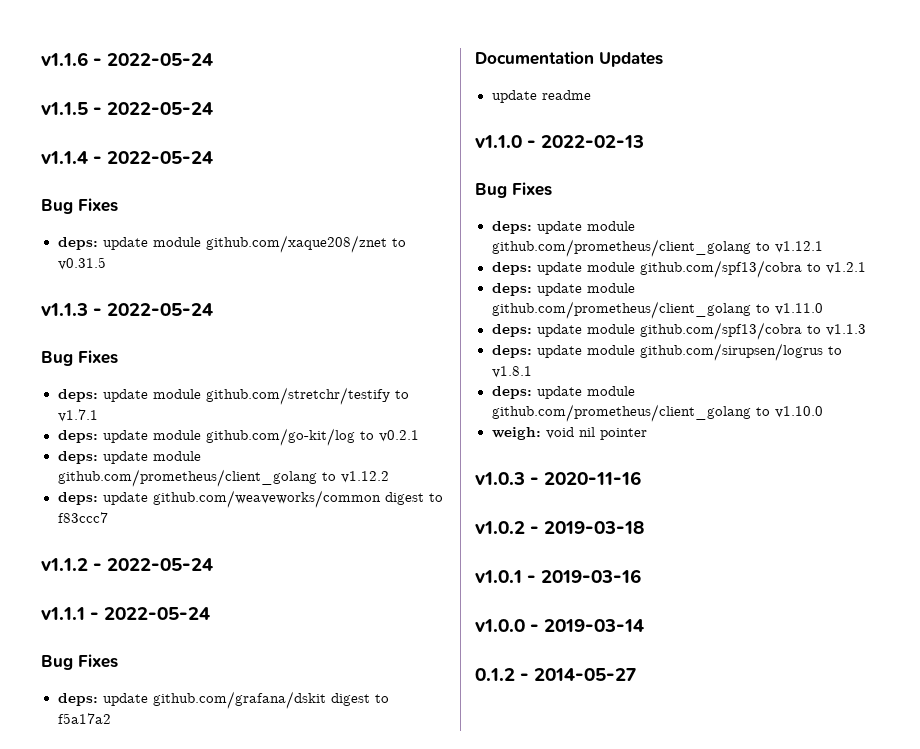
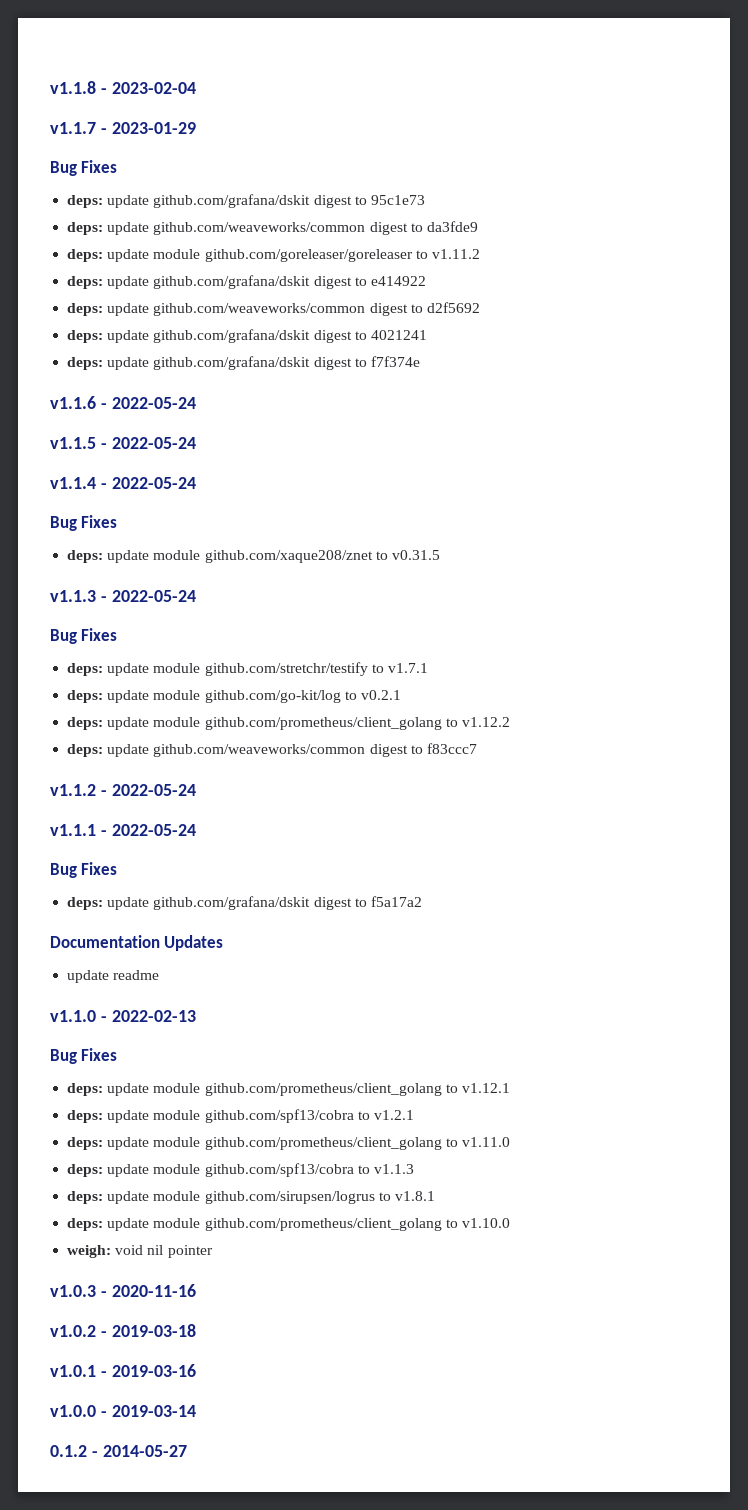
+ v1.1.8 - 2023-02-04
+ v1.1.7 - 2023-01-29
+ Bug Fixes
+ deps: update github.com/grafana/dskit digest to 95c1e73
+ deps: update github.com/weaveworks/common digest to da3fde9
+ deps: update module github.com/goreleaser/goreleaser to v1.11.2
+ deps: update github.com/grafana/dskit digest to e414922
+ deps: update github.com/weaveworks/common digest to d2f5692
+ deps: update github.com/grafana/dskit digest to 4021241
+ deps: update github.com/grafana/dskit digest to f7f374e

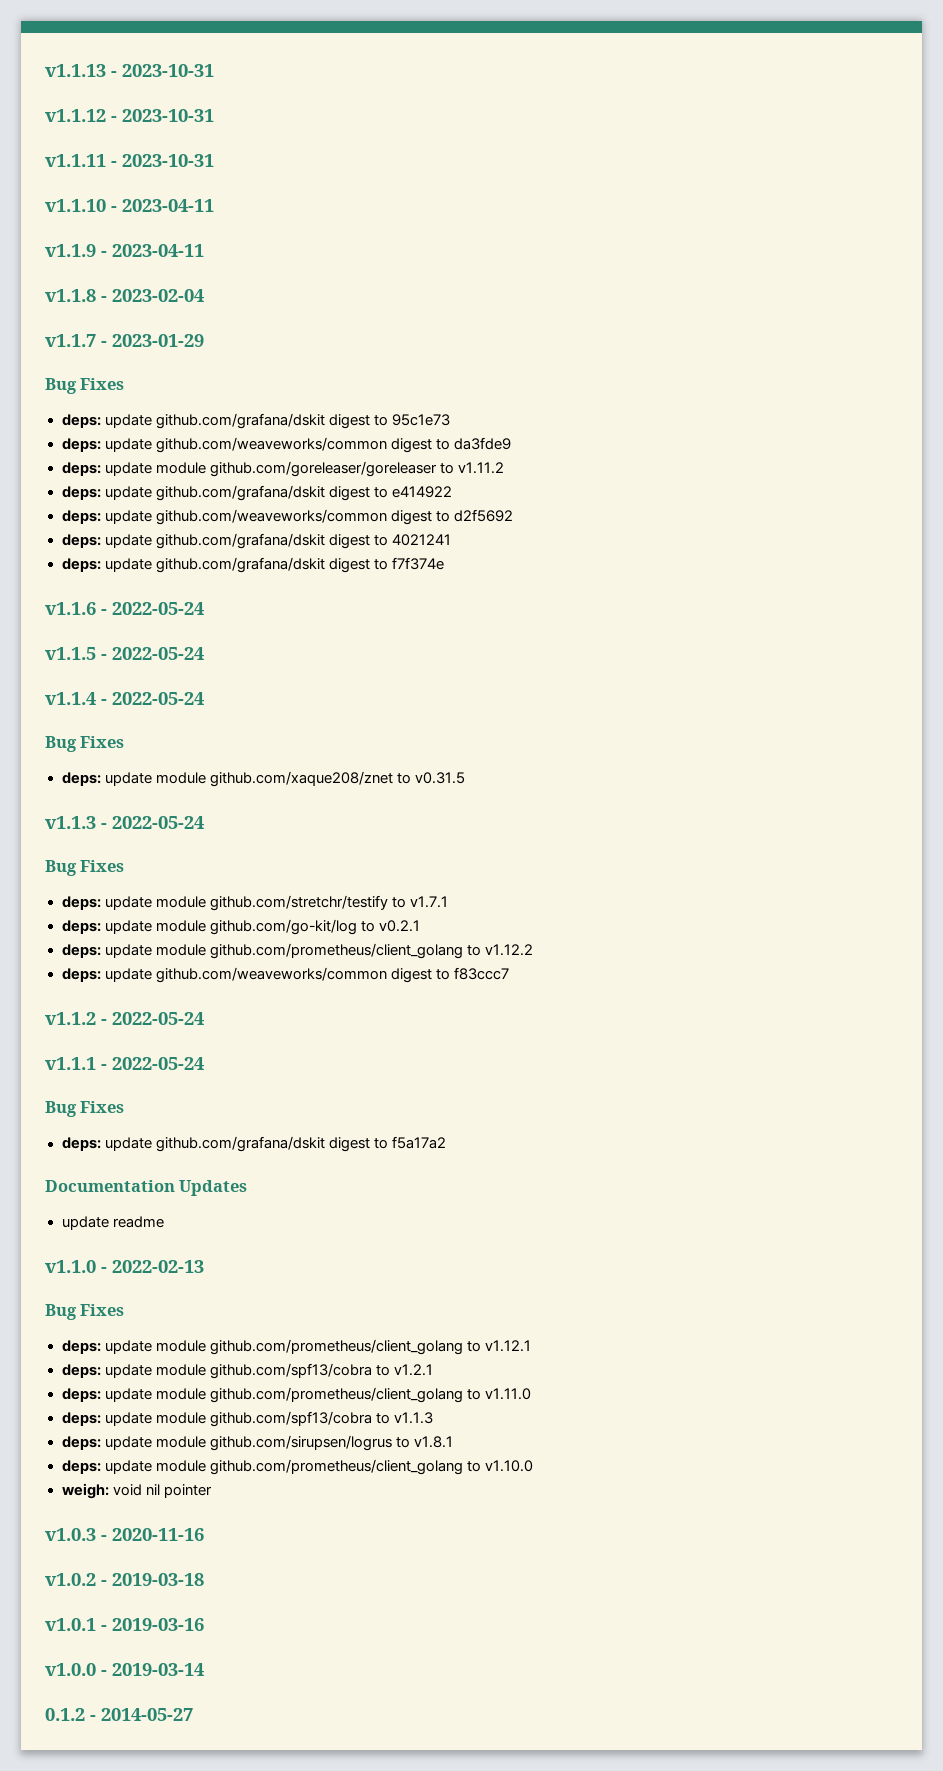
+ v1.1.13 - 2023-10-31
+ v1.1.12 - 2023-10-31
+ v1.1.11 - 2023-10-31
+ v1.1.10 - 2023-04-11
+ v1.1.9 - 2023-04-11

